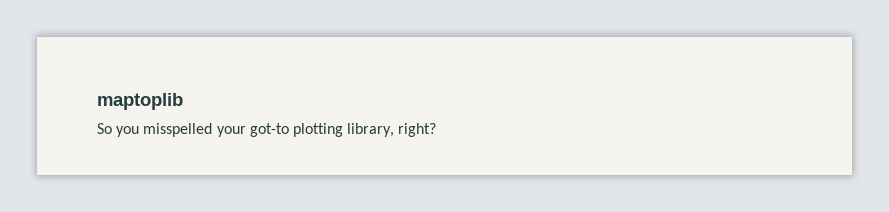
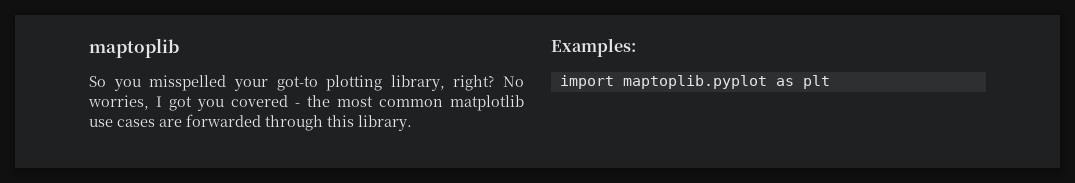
+ No worries, I got you covered - the most common matplotlib use cases are forwarded through this library.
+ Examples:
+ import maptoplib.pyplot as plt

